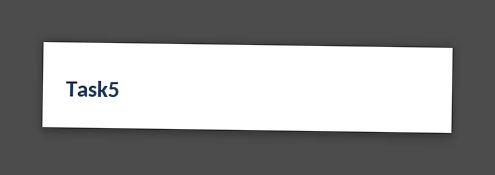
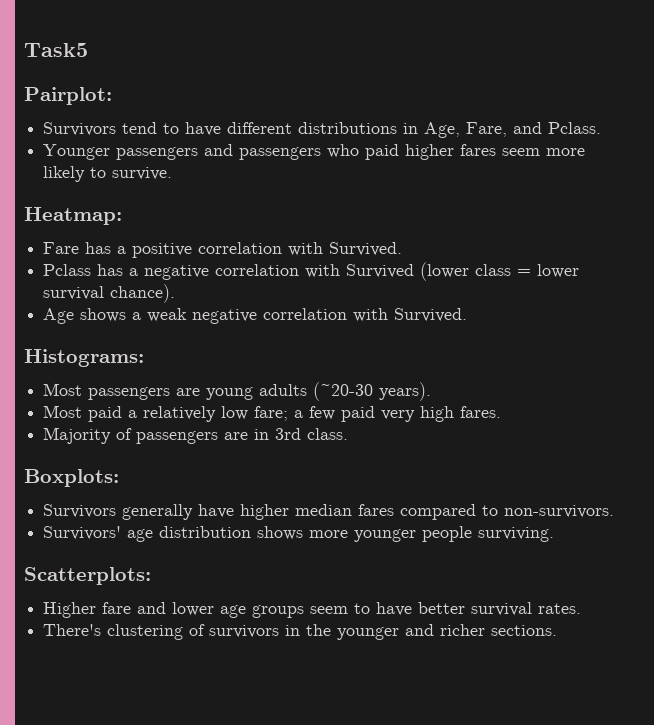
+ Pairplot:
+ Survivors tend to have different distributions in Age, Fare, and Pclass.
+ Younger passengers and passengers who paid higher fares seem more likely to survive.
+ Heatmap:
+ Fare has a positive correlation with Survived.
+ Pclass has a negative correlation with Survived (lower class = lower survival chance).
+ Age shows a weak negative correlation with Survived.
+ Histograms:
+ Most passengers are young adults (~20-30 years).
+ Most paid a relatively low fare; a few paid very high fares.
+ Majority of passengers are in 3rd class.
+ Boxplots:
+ Survivors generally have higher median fares compared to non-survivors.
+ Survivors' age distribution shows more younger people surviving.
+ Scatterplots:
+ Higher fare and lower age groups seem to have better survival rates.
+ There's clustering of survivors in the younger and richer sections.

